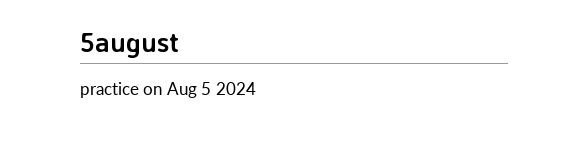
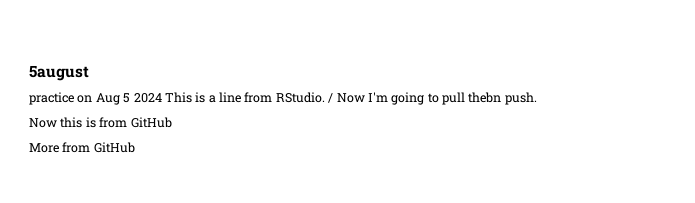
- practice on Aug 5 2024
+ practice on Aug 5 2024 This is a line from RStudio. / Now I'm going to pull thebn push.
+ Now this is from GitHub
+ More from GitHub

